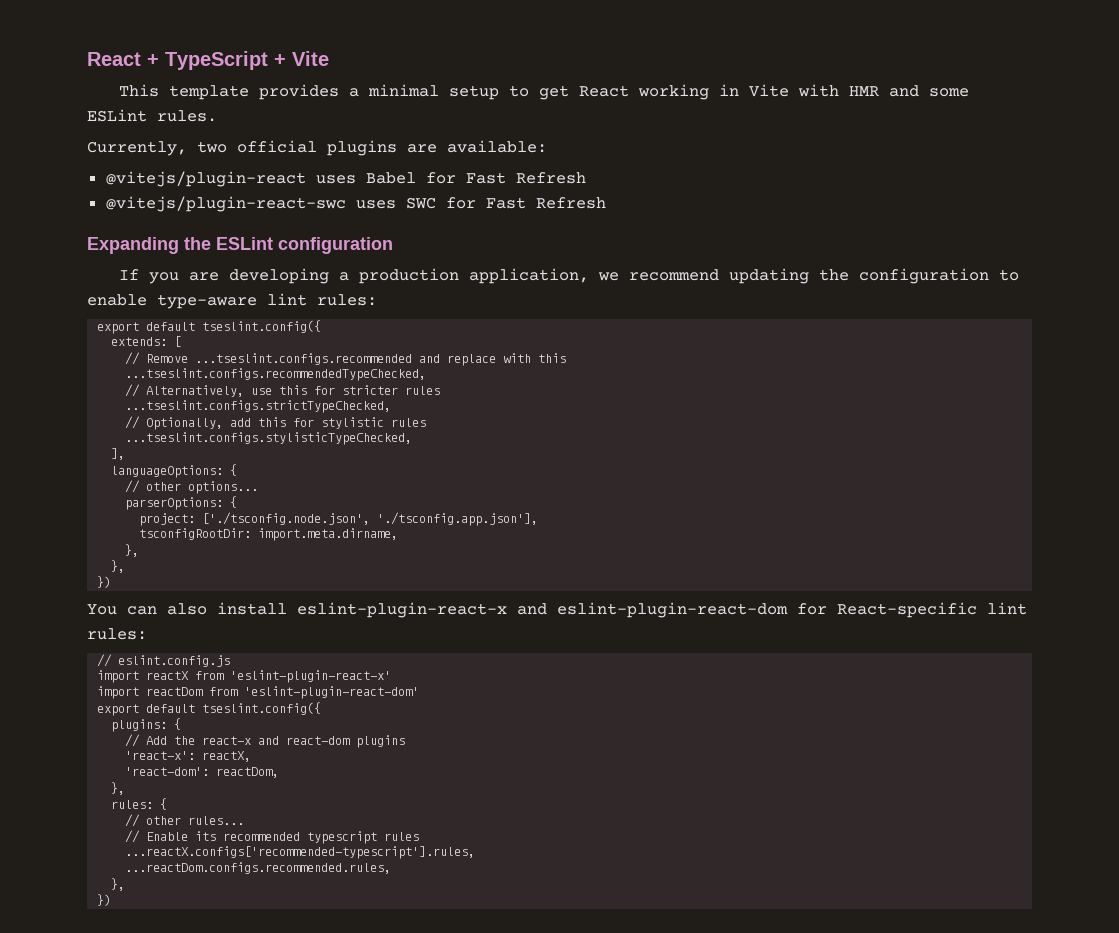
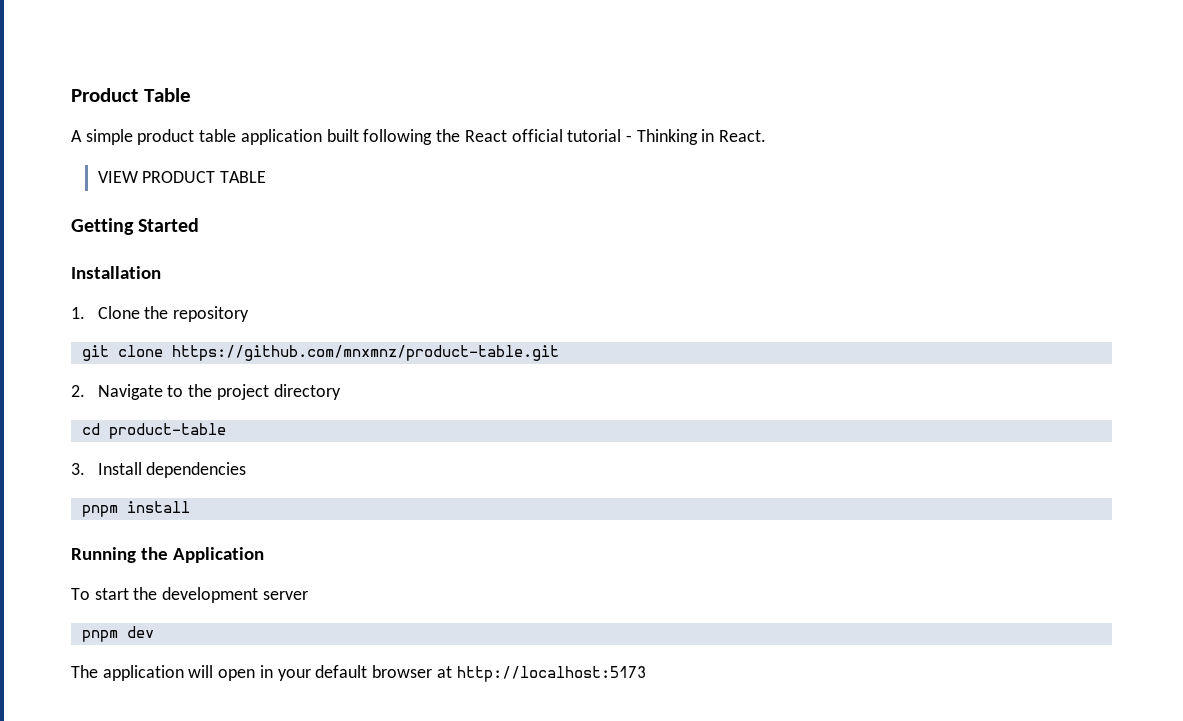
- React + TypeScript + Vite
- This template provides a minimal setup to get React working in Vite with HMR and some ESLint rules.
- Currently, two official plugins are available:
- @vitejs/plugin-react uses Babel for Fast Refresh
- @vitejs/plugin-react-swc uses SWC for Fast Refresh
- Expanding the ESLint configuration
- If you are developing a production application, we recommend updating the configuration to enable type-aware lint rules:
- export default tseslint.config({
- extends: [
- // Remove ...tseslint.configs.recommended and replace with this
- ...tseslint.configs.recommendedTypeChecked,
- // Alternatively, use this for stricter rules
- ...tseslint.configs.strictTypeChecked,
- // Optionally, add this for stylistic rules
- ...tseslint.configs.stylisticTypeChecked,
- ],
- languageOptions: {
- // other options...
- parserOptions: {
- project: ['./tsconfig.node.json', './tsconfig.app.json'],
- tsconfigRootDir: import.meta.dirname,
- },
- },
- })
- You can also install eslint-plugin-react-x and eslint-plugin-react-dom for React-specific lint rules:
- // eslint.config.js
- import reactX from 'eslint-plugin-react-x'
- import reactDom from 'eslint-plugin-react-dom'
- export default tseslint.config({
- plugins: {
- // Add the react-x and react-dom plugins
- 'react-x': reactX,
- 'react-dom': reactDom,
- },
- rules: {
- // other rules...
- // Enable its recommended typescript rules
- ...reactX.configs['recommended-typescript'].rules,
- ...reactDom.configs.recommended.rules,
- },
- })
+ Product Table
+ A simple product table application built following the React official tutorial - Thinking in React.
+ VIEW PRODUCT TABLE
+ Getting Started
+ Installation
+ 1. Clone the repository
+ git clone https://github.com/mnxmnz/product-table.git
+ 2. Navigate to the project directory
+ cd product-table
+ 3. Install dependencies
+ pnpm install
+ Running the Application
+ To start the development server
+ pnpm dev
+ The application will open in your default browser at http://localhost:5173

